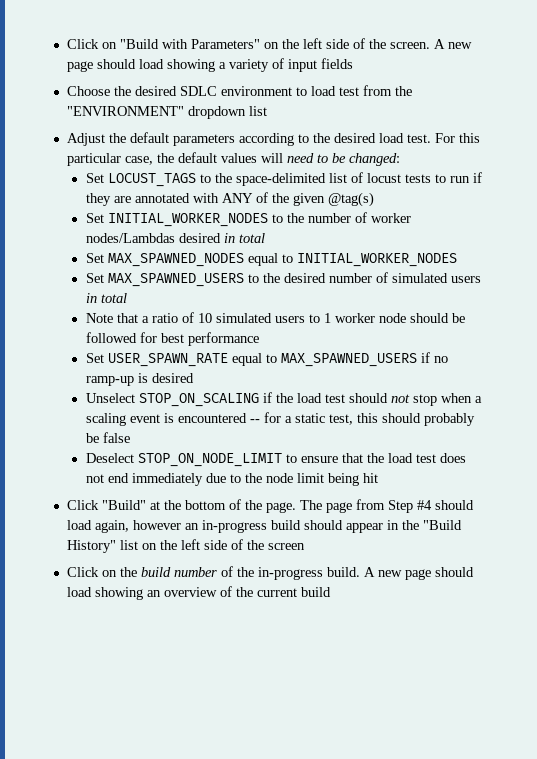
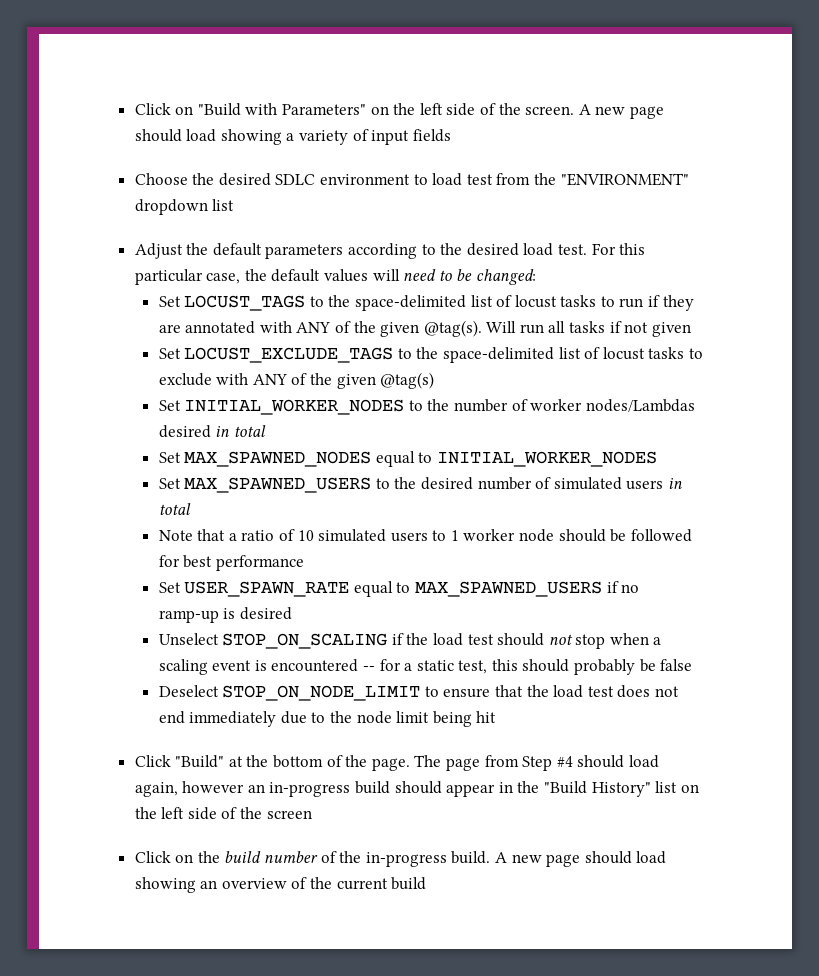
- Set LOCUST_TAGS to the space-delimited list of locust tests to run if they are annotated with ANY of the given @tag(s)
+ Set LOCUST_TAGS to the space-delimited list of locust tasks to run if they are annotated with ANY of the given @tag(s). Will run all tasks if not given
+ Set LOCUST_EXCLUDE_TAGS to the space-delimited list of locust tasks to exclude with ANY of the given @tag(s)

